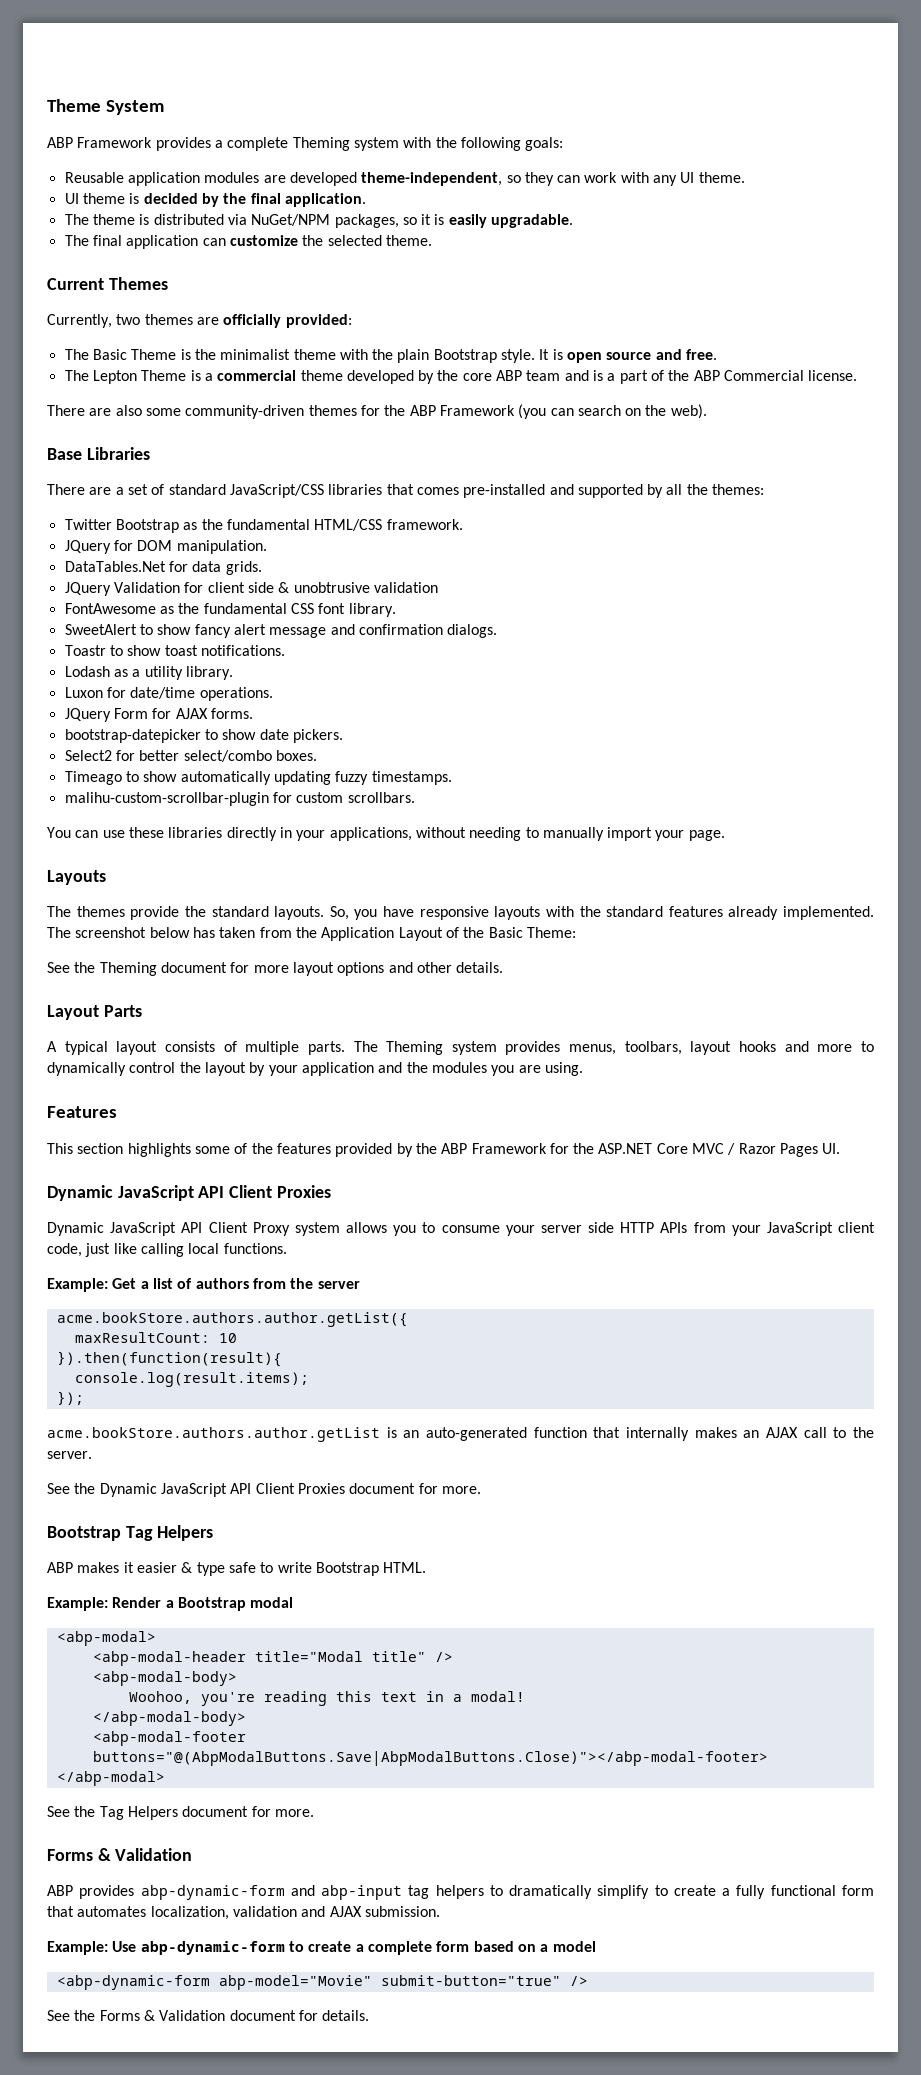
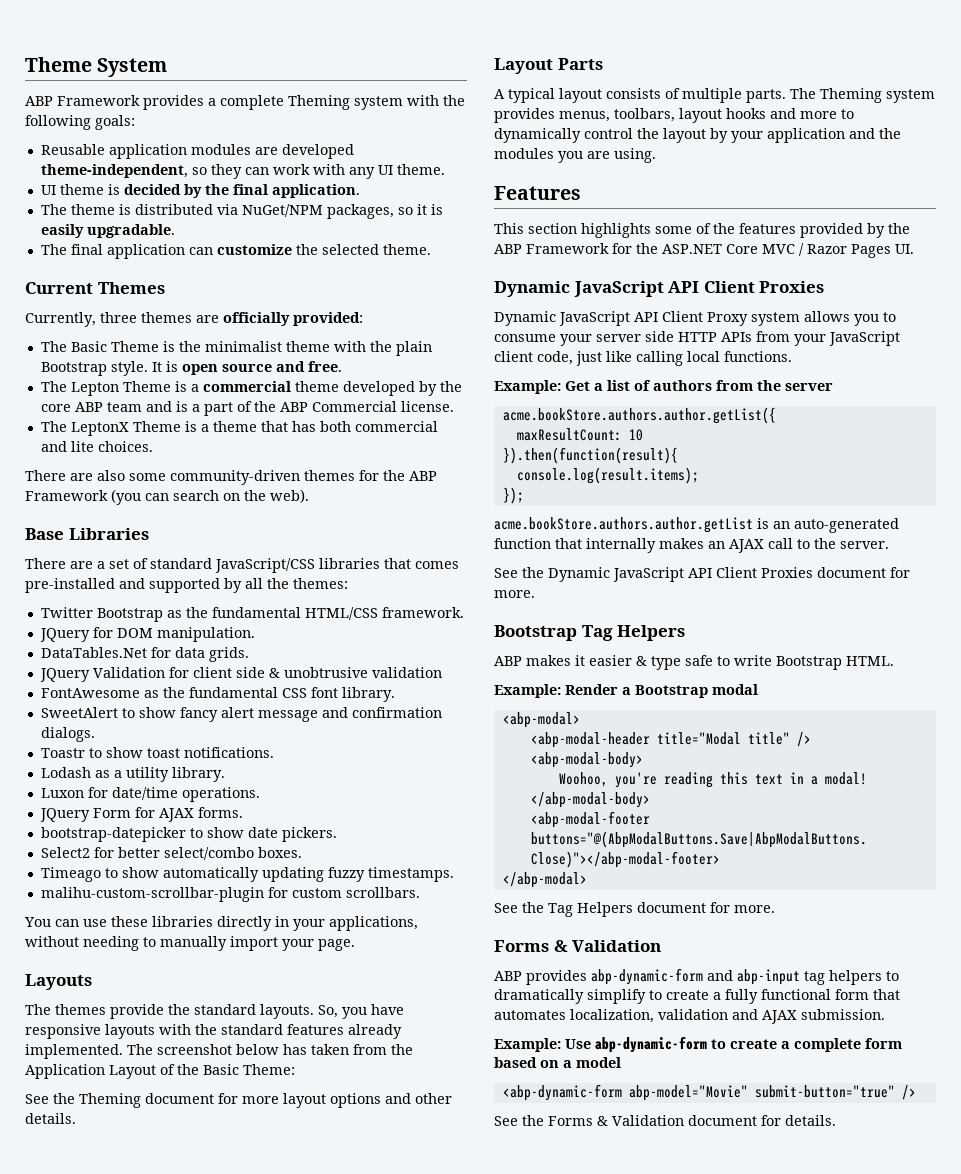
- Currently, two themes are officially provided:
+ Currently, three themes are officially provided:
+ The LeptonX Theme is a theme that has both commercial and lite choices.

